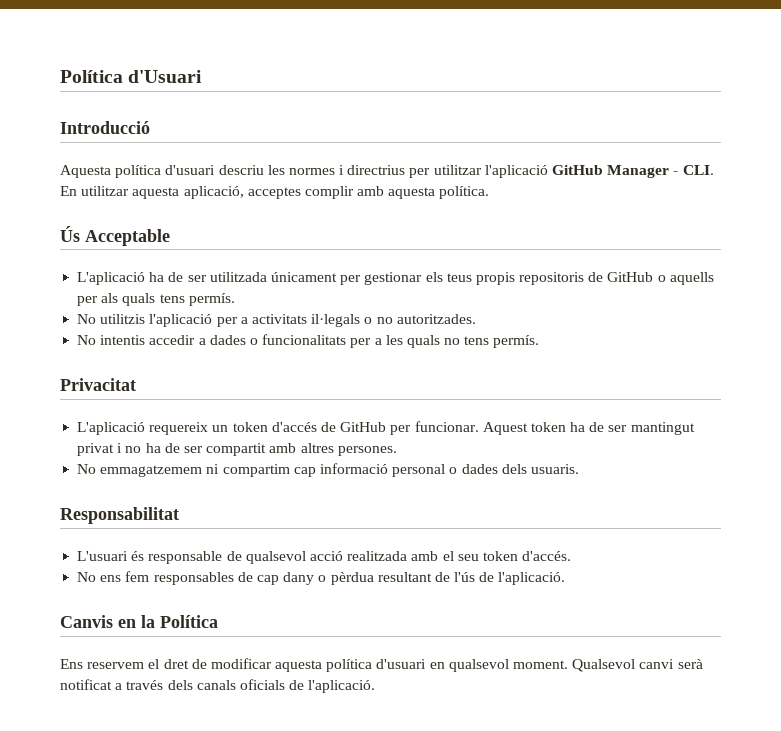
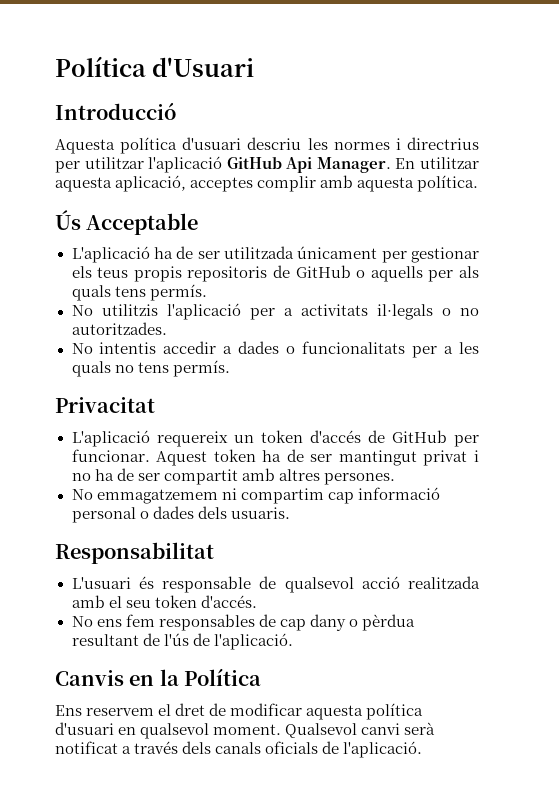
- Aquesta política d'usuari descriu les normes i directrius per utilitzar l'aplicació GitHub Manager - CLI. En utilitzar aquesta aplicació, acceptes complir amb aquesta política.
+ Aquesta política d'usuari descriu les normes i directrius per utilitzar l'aplicació GitHub Api Manager. En utilitzar aquesta aplicació, acceptes complir amb aquesta política.

